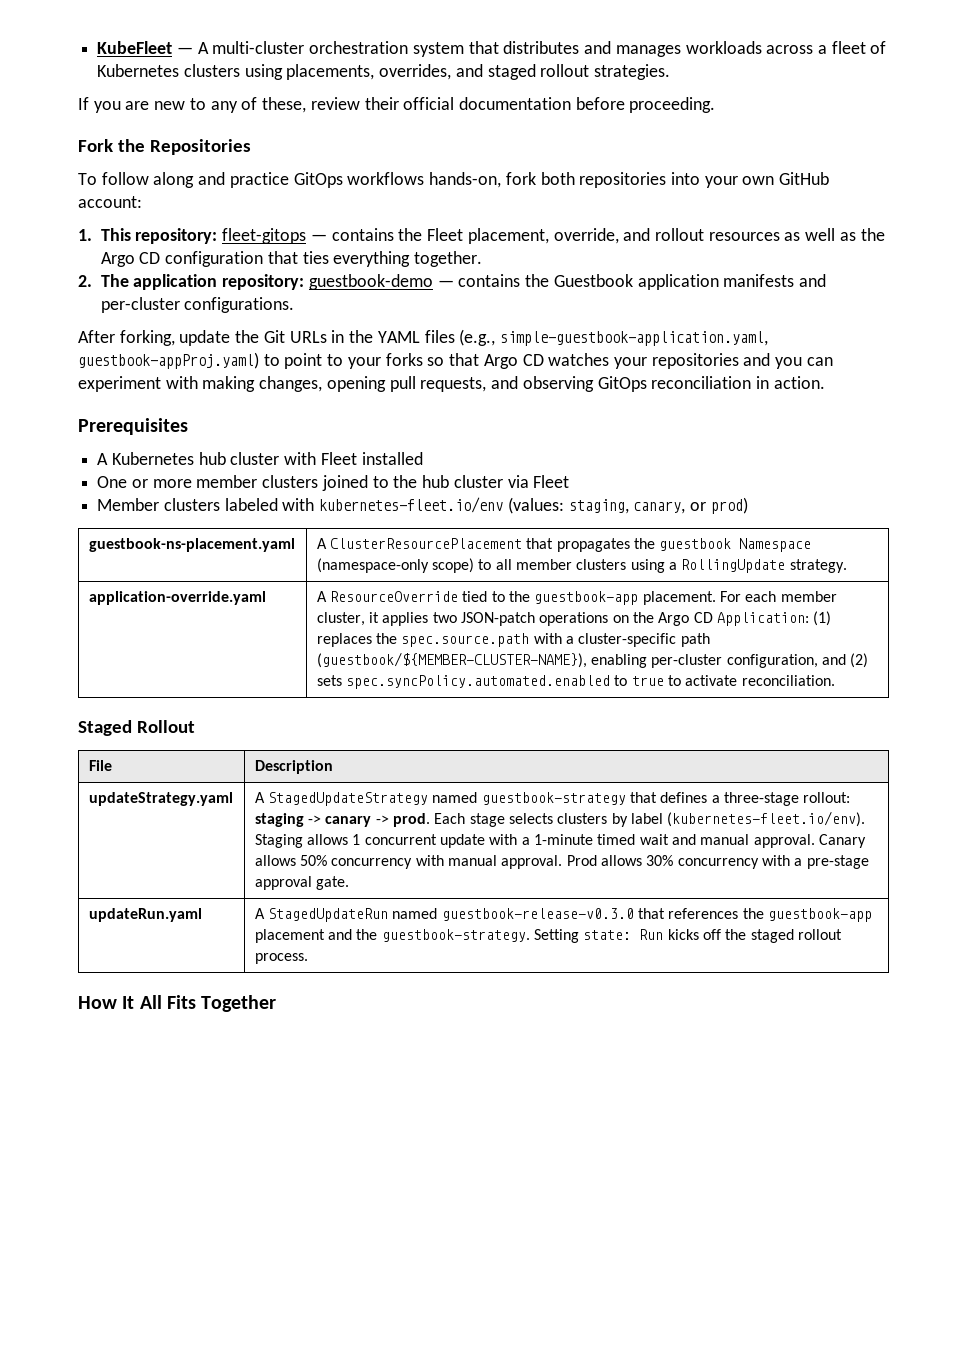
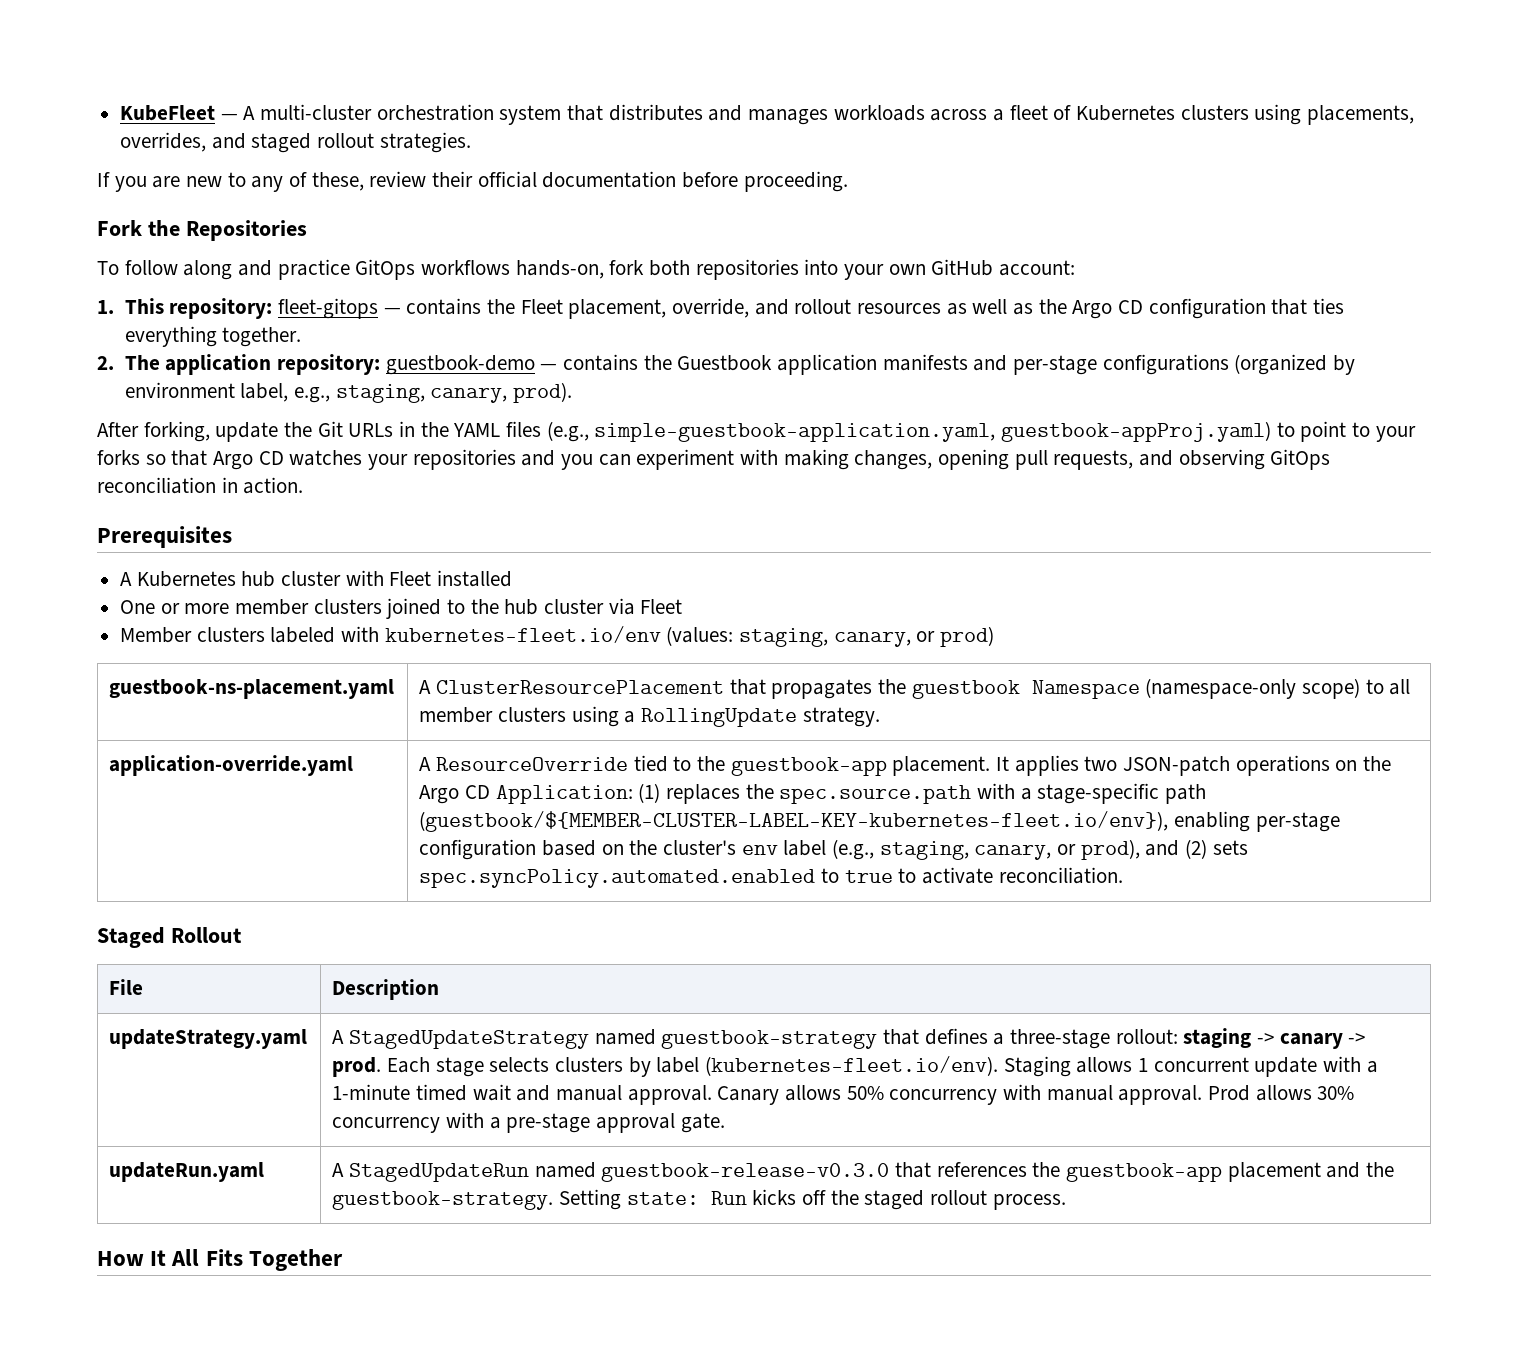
- 2. The application repository: guestbook-demo — contains the Guestbook application manifests and per-cluster configurations.
+ 2. The application repository: guestbook-demo — contains the Guestbook application manifests and per-stage configurations (organized by environment label, e.g., staging, canary, prod).
- For each member cluster, it applies two JSON-patch operations on the Argo CD Application: (1) replaces the spec.source.path with a cluster-specific path (guestbook/${MEMBER-CLUSTER-NAME}), enabling per-cluster configuration, and (2) sets spec.syncPolicy.automated.enabled to true to activate reconciliation.
+ It applies two JSON-patch operations on the Argo CD Application: (1) replaces the spec.source.path with a stage-specific path (guestbook/${MEMBER-CLUSTER-LABEL-KEY-kubernetes-fleet.io/env}), enabling per-stage configuration based on the cluster's env label (e.g., staging, canary, or prod), and (2) sets spec.syncPolicy.automated.enabled to true to activate reconciliation.

